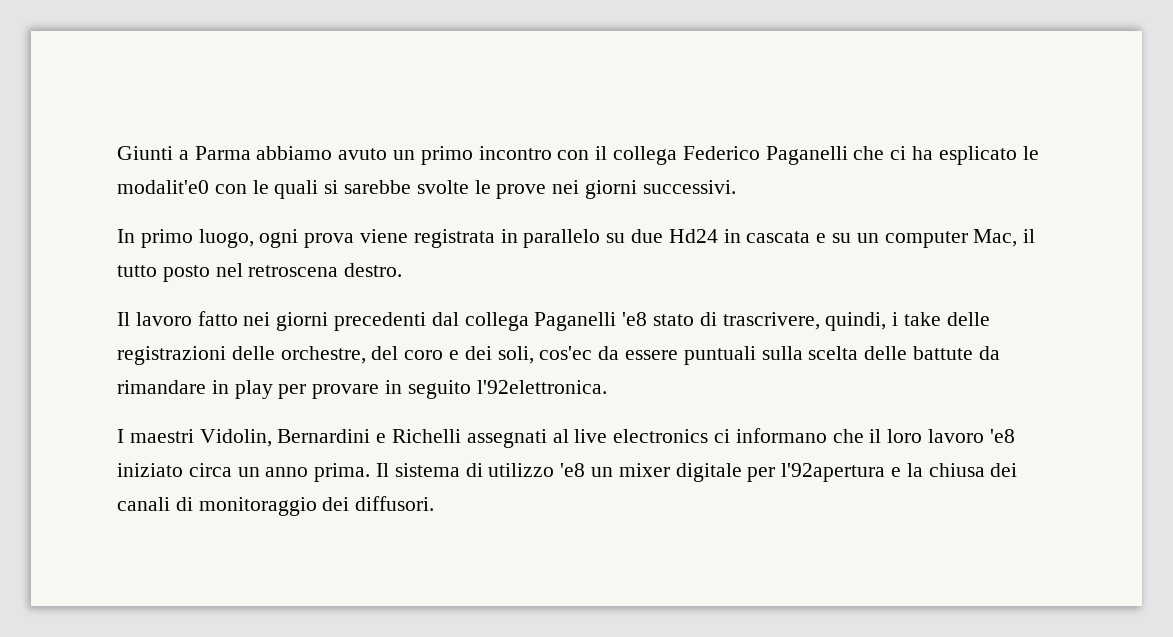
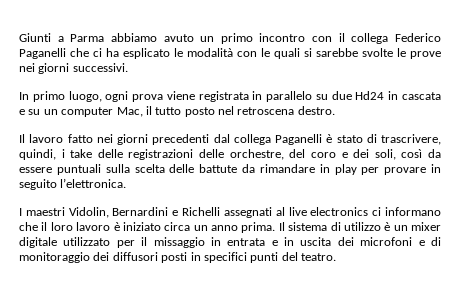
- Giunti a Parma abbiamo avuto un primo incontro con il collega Federico Paganelli che ci ha esplicato le modalit'e0 con le quali si sarebbe svolte le prove nei giorni successivi.
+ Giunti a Parma abbiamo avuto un primo incontro con il collega Federico Paganelli che ci ha esplicato le modalità con le quali si sarebbe svolte le prove nei giorni successivi.
- Il lavoro fatto nei giorni precedenti dal collega Paganelli 'e8 stato di trascrivere, quindi, i take delle registrazioni delle orchestre, del coro e dei soli, cos'ec da essere puntuali sulla scelta delle battute da rimandare in play per provare in seguito l'92elettronica.
+ Il lavoro fatto nei giorni precedenti dal collega Paganelli è stato di trascrivere, quindi, i take delle registrazioni delle orchestre, del coro e dei soli, così da essere puntuali sulla scelta delle battute da rimandare in play per provare in seguito l’elettronica.
- I maestri Vidolin, Bernardini e Richelli assegnati al live electronics ci informano che il loro lavoro 'e8 iniziato circa un anno prima.
+ I maestri Vidolin, Bernardini e Richelli assegnati al live electronics ci informano che il loro lavoro è iniziato circa un anno prima.
- Il sistema di utilizzo 'e8 un mixer digitale per l'92apertura e la chiusa dei canali di monitoraggio dei diffusori.
+ Il sistema di utilizzo è un mixer digitale utilizzato per il missaggio in entrata e in uscita dei microfoni e di monitoraggio dei diffusori posti in specifici punti del teatro.

